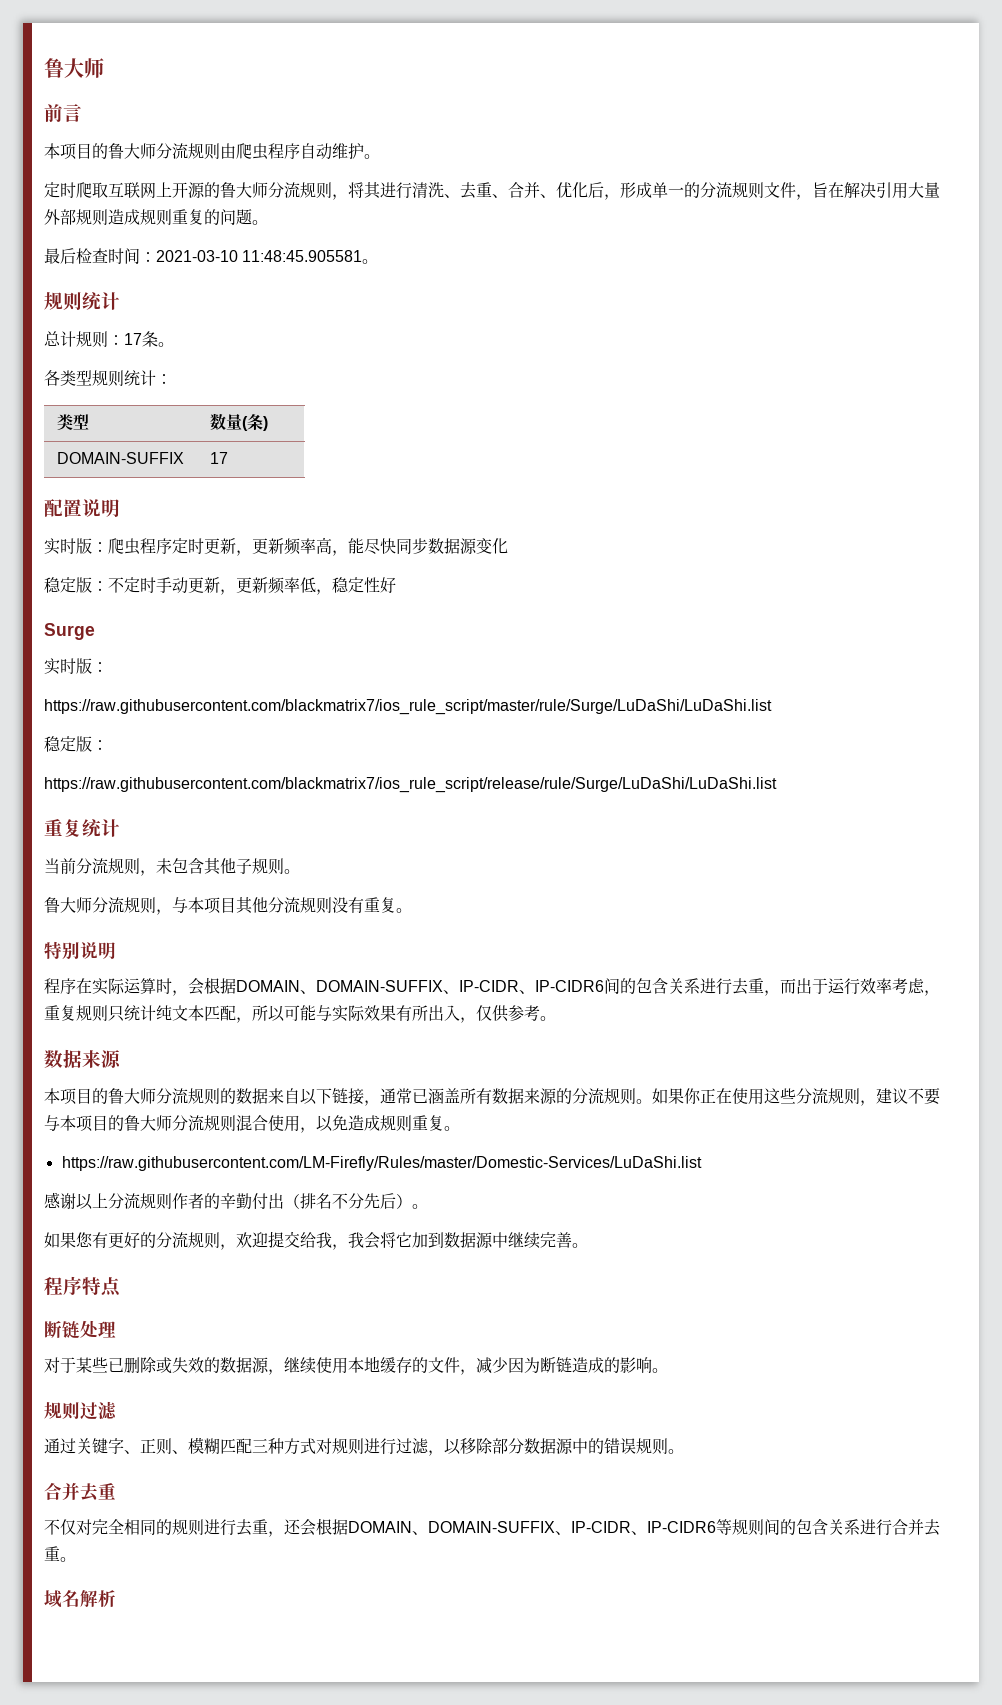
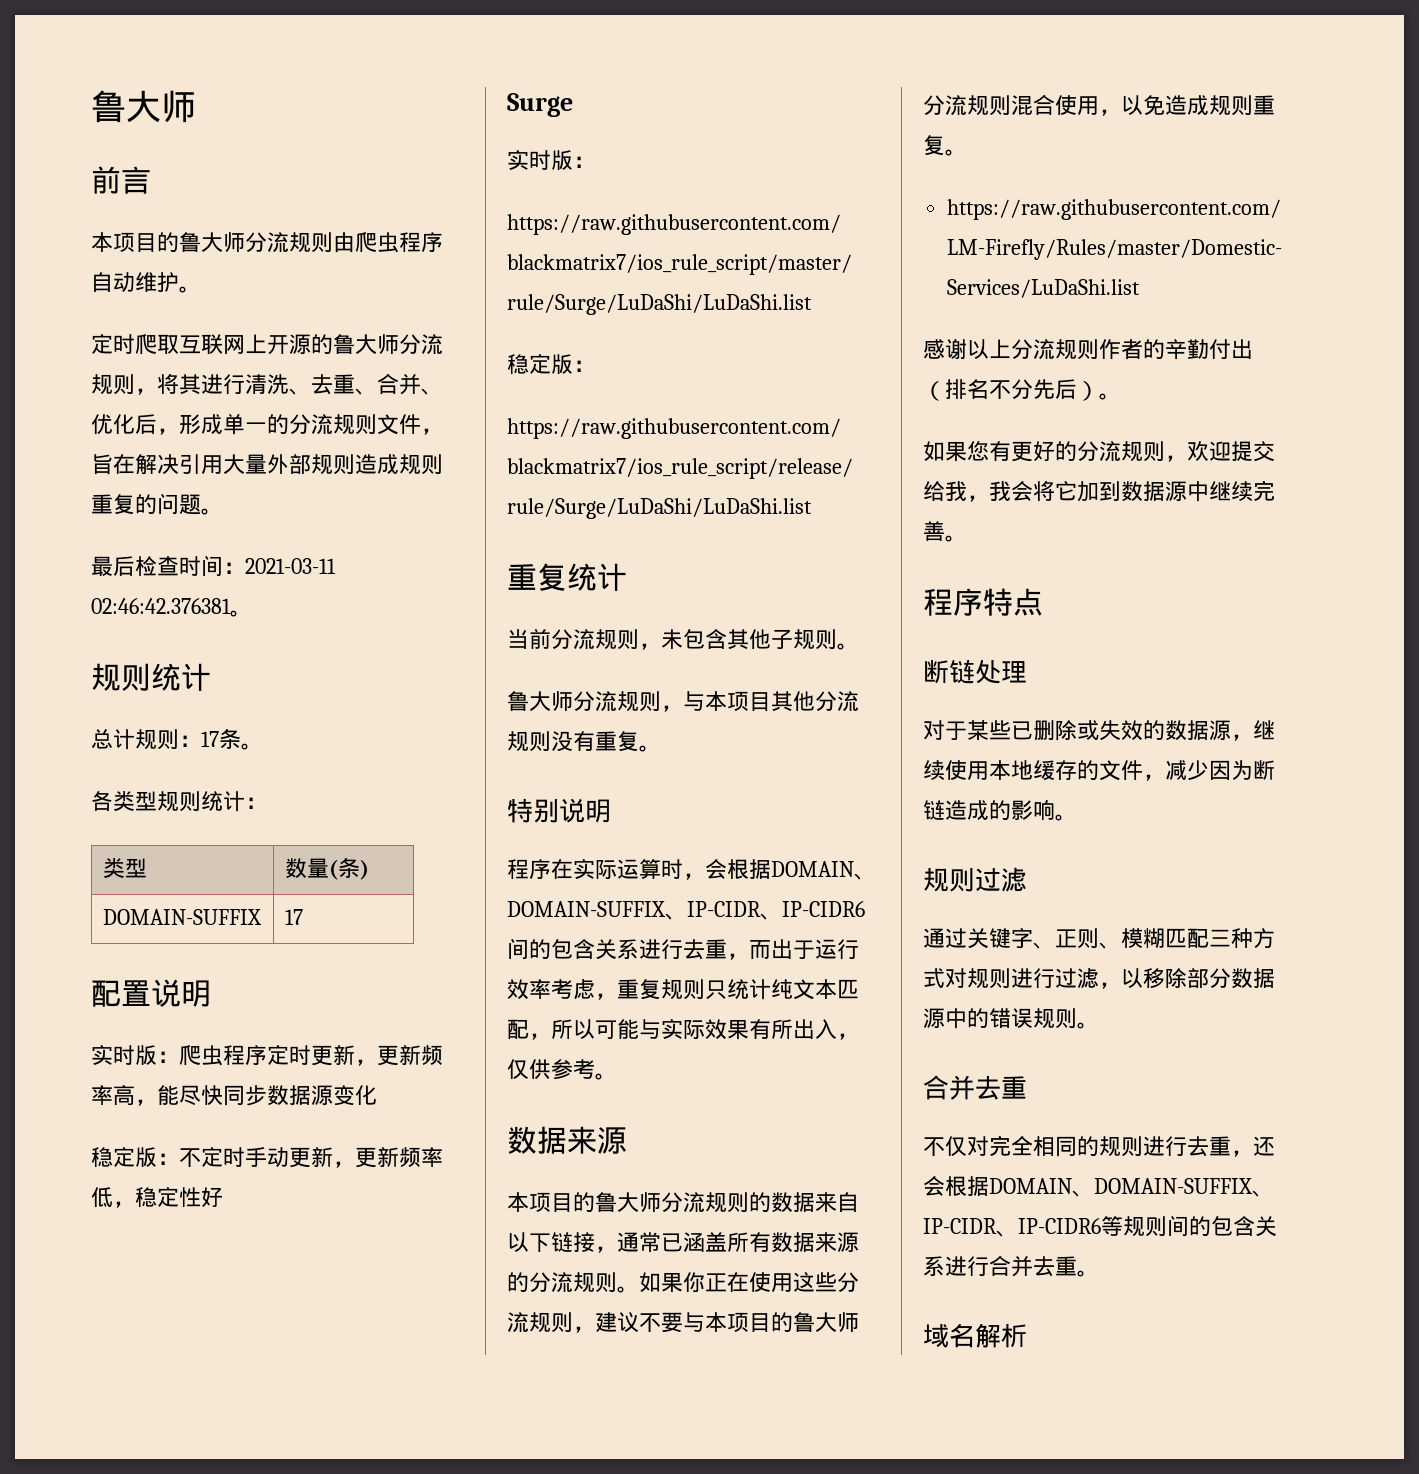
- 最后检查时间：2021-03-10 11:48:45.905581。
+ 最后检查时间：2021-03-11 02:46:42.376381。

